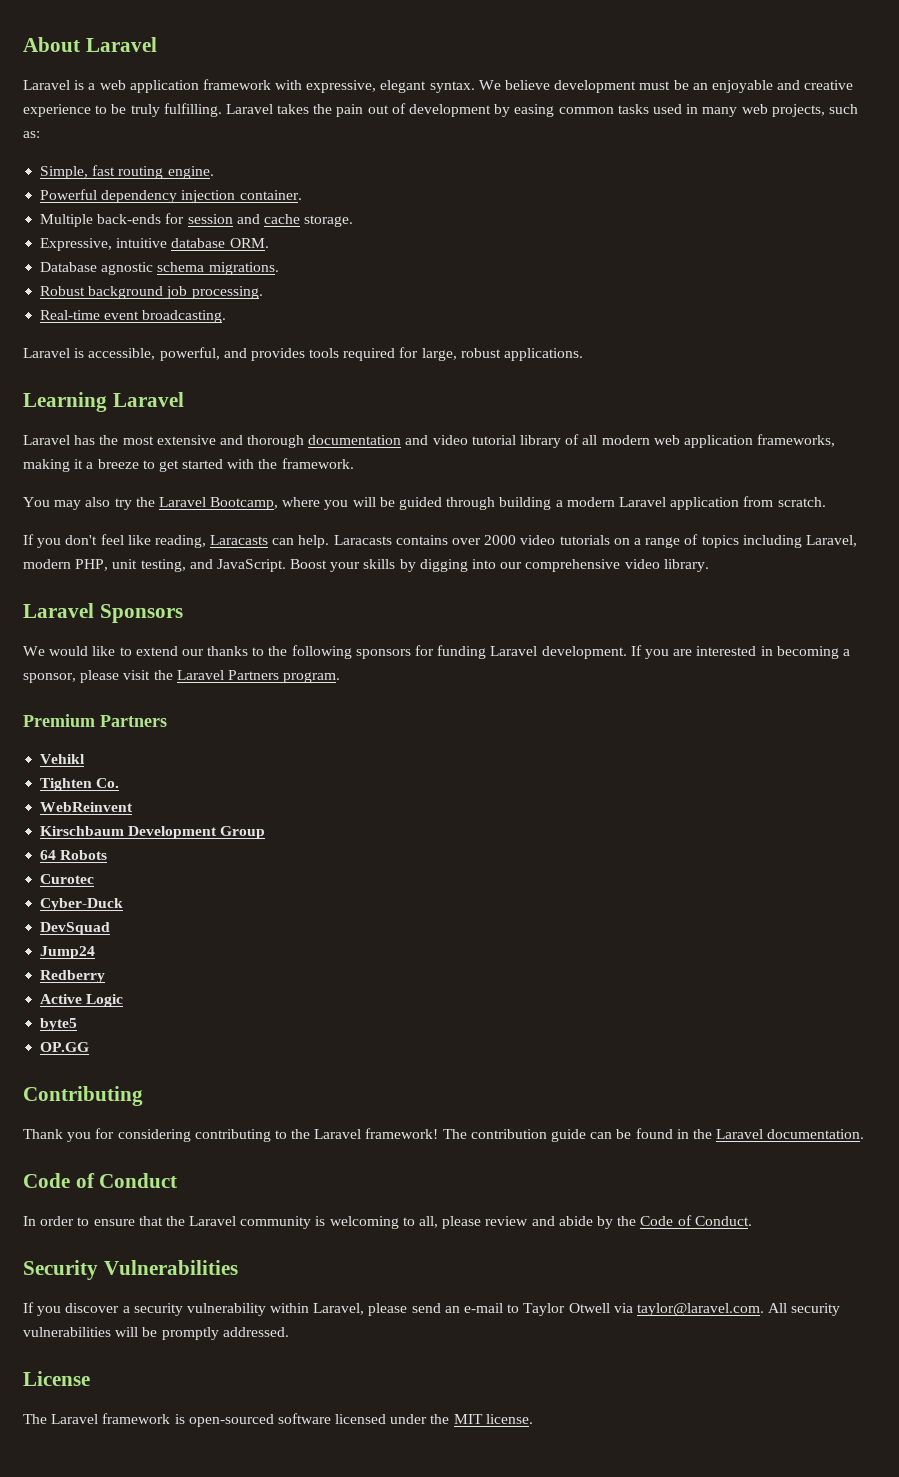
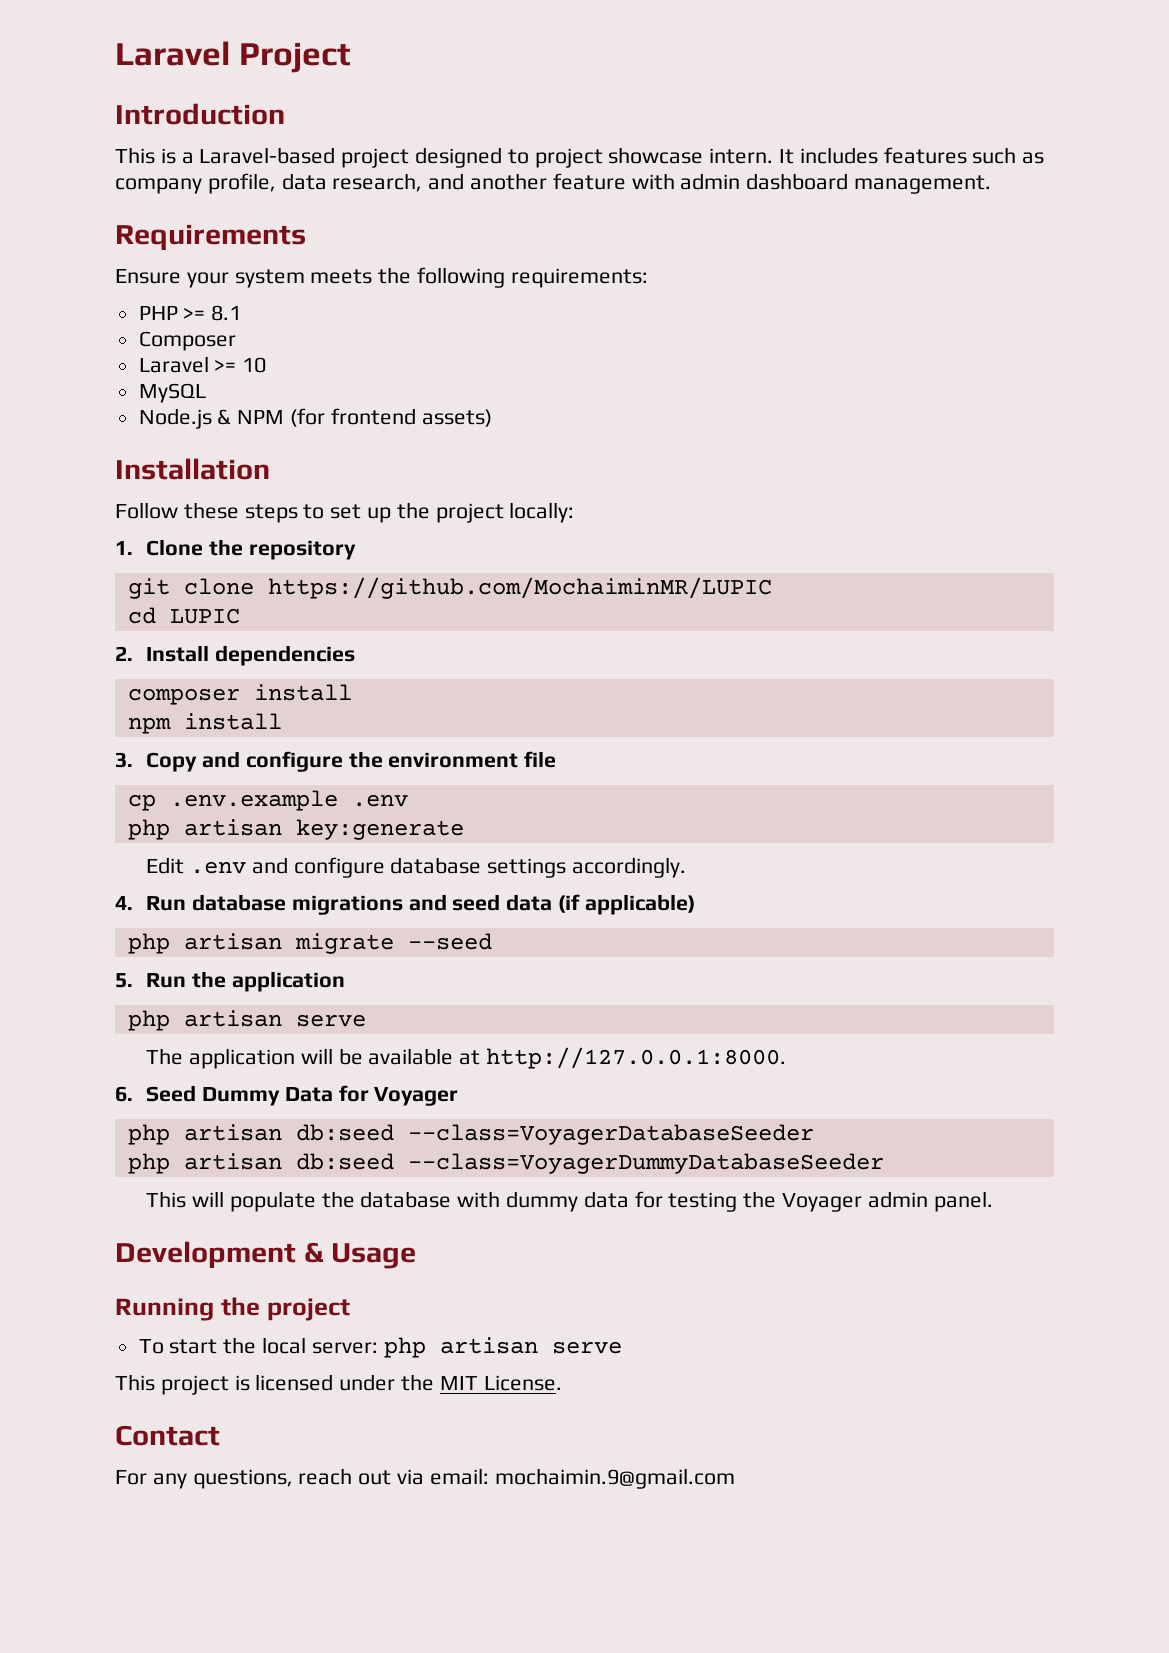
- About Laravel
- Laravel is a web application framework with expressive, elegant syntax. We believe development must be an enjoyable and creative experience to be truly fulfilling. Laravel takes the pain out of development by easing common tasks used in many web projects, such as:
- Simple, fast routing engine.
- Powerful dependency injection container.
- Multiple back-ends for session and cache storage.
- Expressive, intuitive database ORM.
- Database agnostic schema migrations.
- Robust background job processing.
- Real-time event broadcasting.
- Laravel is accessible, powerful, and provides tools required for large, robust applications.
- Learning Laravel
- Laravel has the most extensive and thorough documentation and video tutorial library of all modern web application frameworks, making it a breeze to get started with the framework.
- You may also try the Laravel Bootcamp, where you will be guided through building a modern Laravel application from scratch.
- If you don't feel like reading, Laracasts can help. Laracasts contains over 2000 video tutorials on a range of topics including Laravel, modern PHP, unit testing, and JavaScript. Boost your skills by digging into our comprehensive video library.
- Laravel Sponsors
- We would like to extend our thanks to the following sponsors for funding Laravel development. If you are interested in becoming a sponsor, please visit the Laravel Partners program.
- Premium Partners
- Vehikl
- Tighten Co.
- WebReinvent
- Kirschbaum Development Group
- 64 Robots
- Curotec
- Cyber-Duck
- DevSquad
- Jump24
- Redberry
- Active Logic
- byte5
- OP.GG
- Contributing
- Thank you for considering contributing to the Laravel framework! The contribution guide can be found in the Laravel documentation.
- Code of Conduct
- In order to ensure that the Laravel community is welcoming to all, please review and abide by the Code of Conduct.
- Security Vulnerabilities
- If you discover a security vulnerability within Laravel, please send an e-mail to Taylor Otwell via taylor@laravel.com. All security vulnerabilities will be promptly addressed.
- License
- The Laravel framework is open-sourced software licensed under the MIT license.
+ Laravel Project
+ Introduction
+ This is a Laravel-based project designed to project showcase intern. It includes features such as company profile, data research, and another feature with admin dashboard management.
+ Requirements
+ Ensure your system meets the following requirements:
+ PHP >= 8.1
+ Composer
+ Laravel >= 10
+ MySQL
+ Node.js & NPM (for frontend assets)
+ Installation
+ Follow these steps to set up the project locally:
+ 1. Clone the repository
+ git clone https://github.com/MochaiminMR/LUPIC
+ cd LUPIC
+ 2. Install dependencies
+ composer install
+ npm install
+ 3. Copy and configure the environment file
+ cp .env.example .env
+ php artisan key:generate
+ Edit .env and configure database settings accordingly.
+ 4. Run database migrations and seed data (if applicable)
+ php artisan migrate --seed
+ 5. Run the application
+ php artisan serve
+ The application will be available at http://127.0.0.1:8000.
+ 6. Seed Dummy Data for Voyager
+ php artisan db:seed --class=VoyagerDatabaseSeeder
+ php artisan db:seed --class=VoyagerDummyDatabaseSeeder
+ This will populate the database with dummy data for testing the Voyager admin panel.
+ Development & Usage
+ Running the project
+ To start the local server: php artisan serve
+ This project is licensed under the MIT License.
+ Contact
+ For any questions, reach out via email: mochaimin.9@gmail.com

